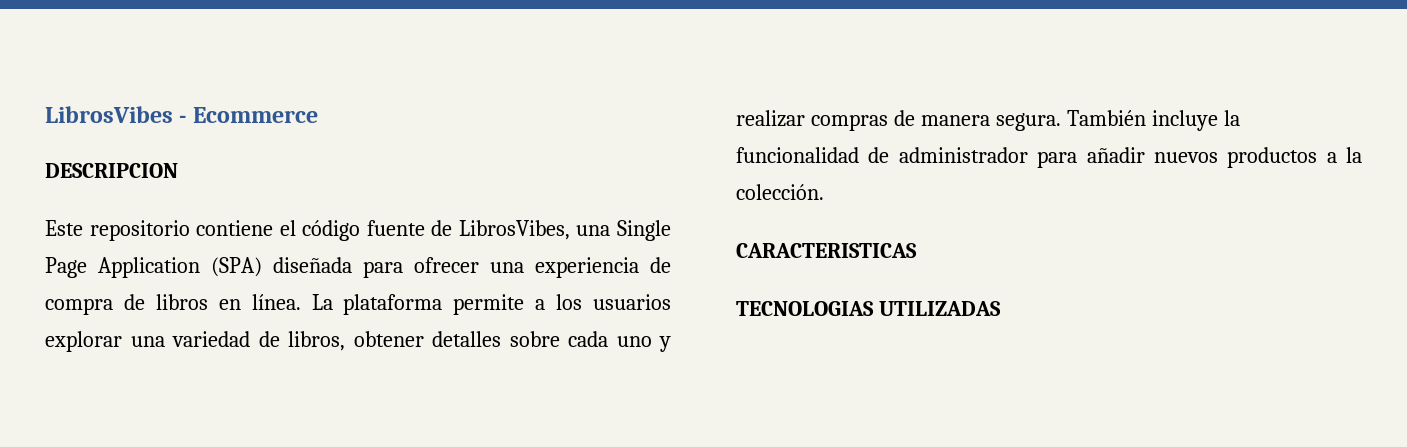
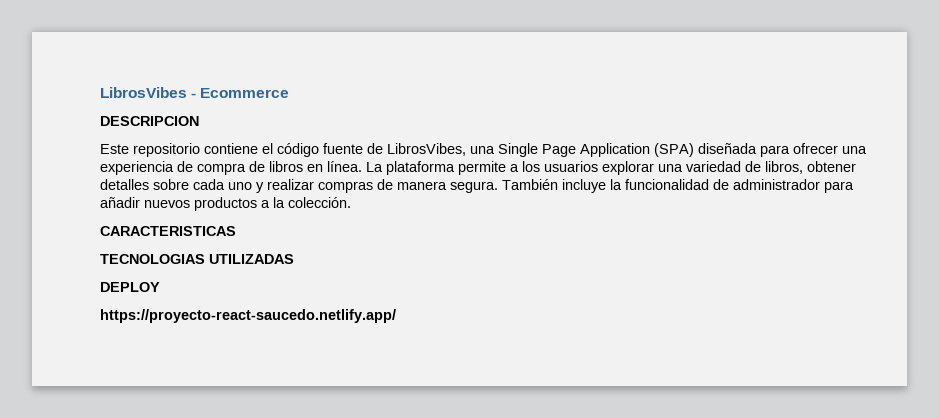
+ DEPLOY
+ https://proyecto-react-saucedo.netlify.app/

